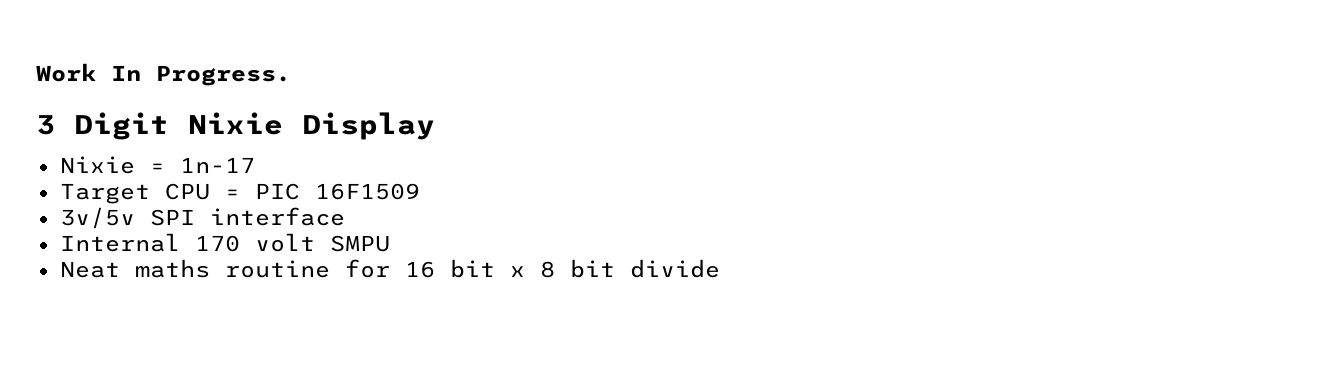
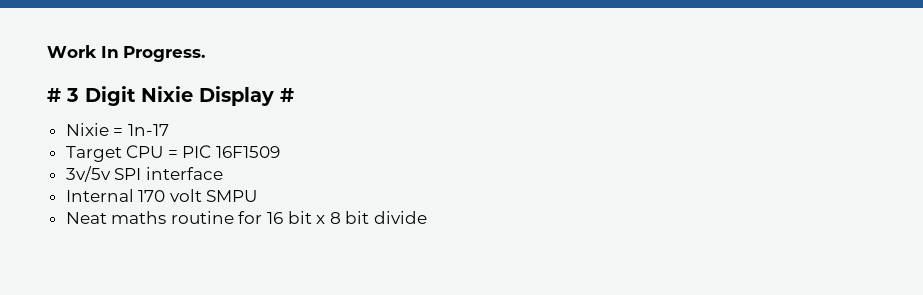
- 3 Digit Nixie Display
+ # 3 Digit Nixie Display #

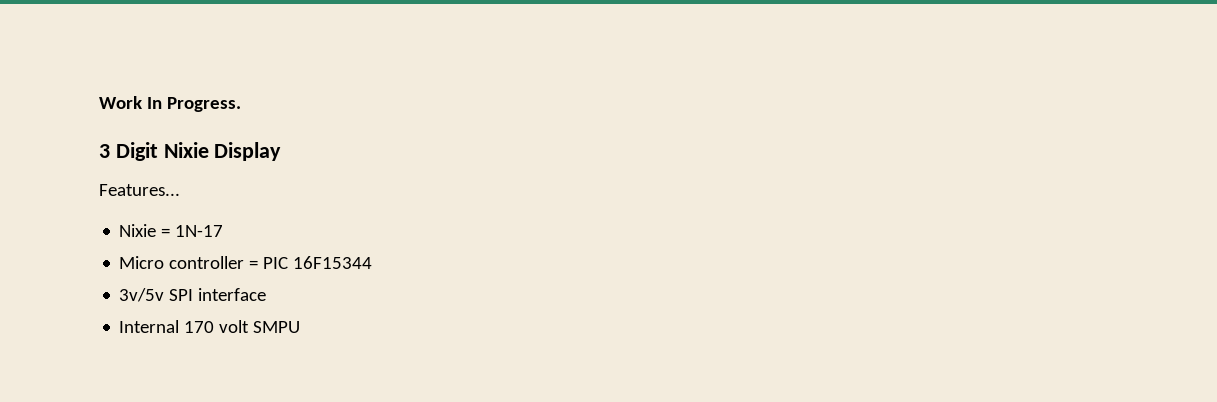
- # 3 Digit Nixie Display #
+ 3 Digit Nixie Display
+ Features...
- Nixie = 1n-17
- Target CPU = PIC 16F1509
+ Nixie = 1N-17
+ Micro controller = PIC 16F15344
- Neat maths routine for 16 bit x 8 bit divide

